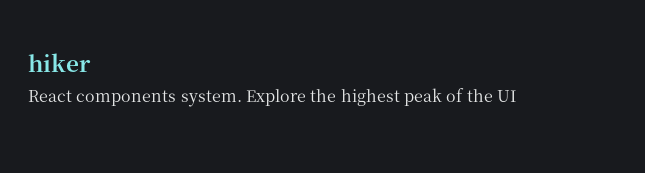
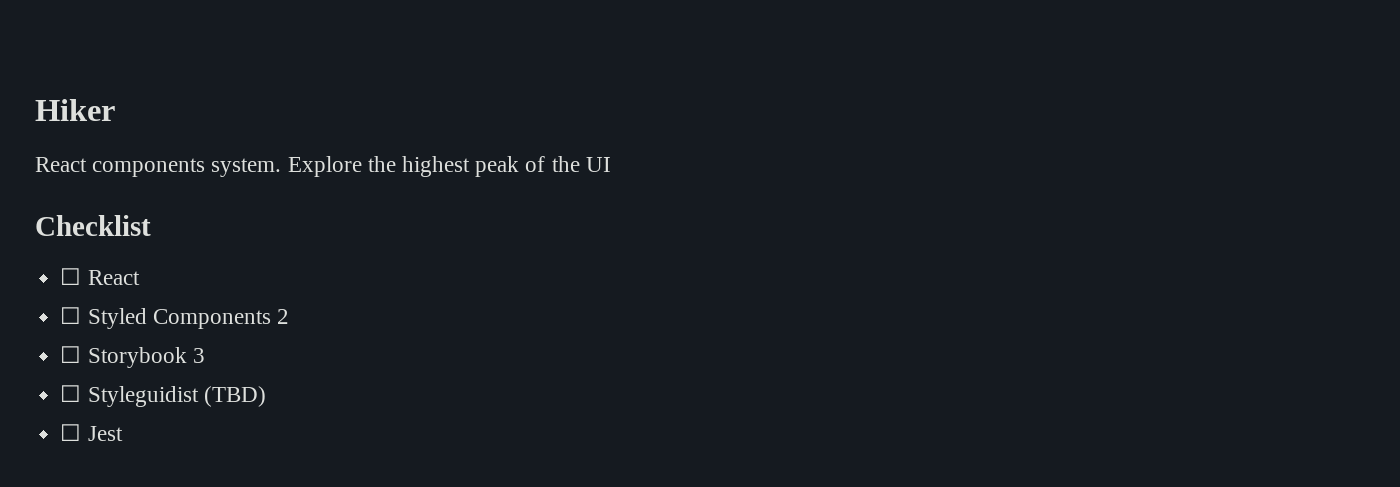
- hiker
+ Hiker
+ Checklist
+ ☐ React
+ ☐ Styled Components 2
+ ☐ Storybook 3
+ ☐ Styleguidist (TBD)
+ ☐ Jest

